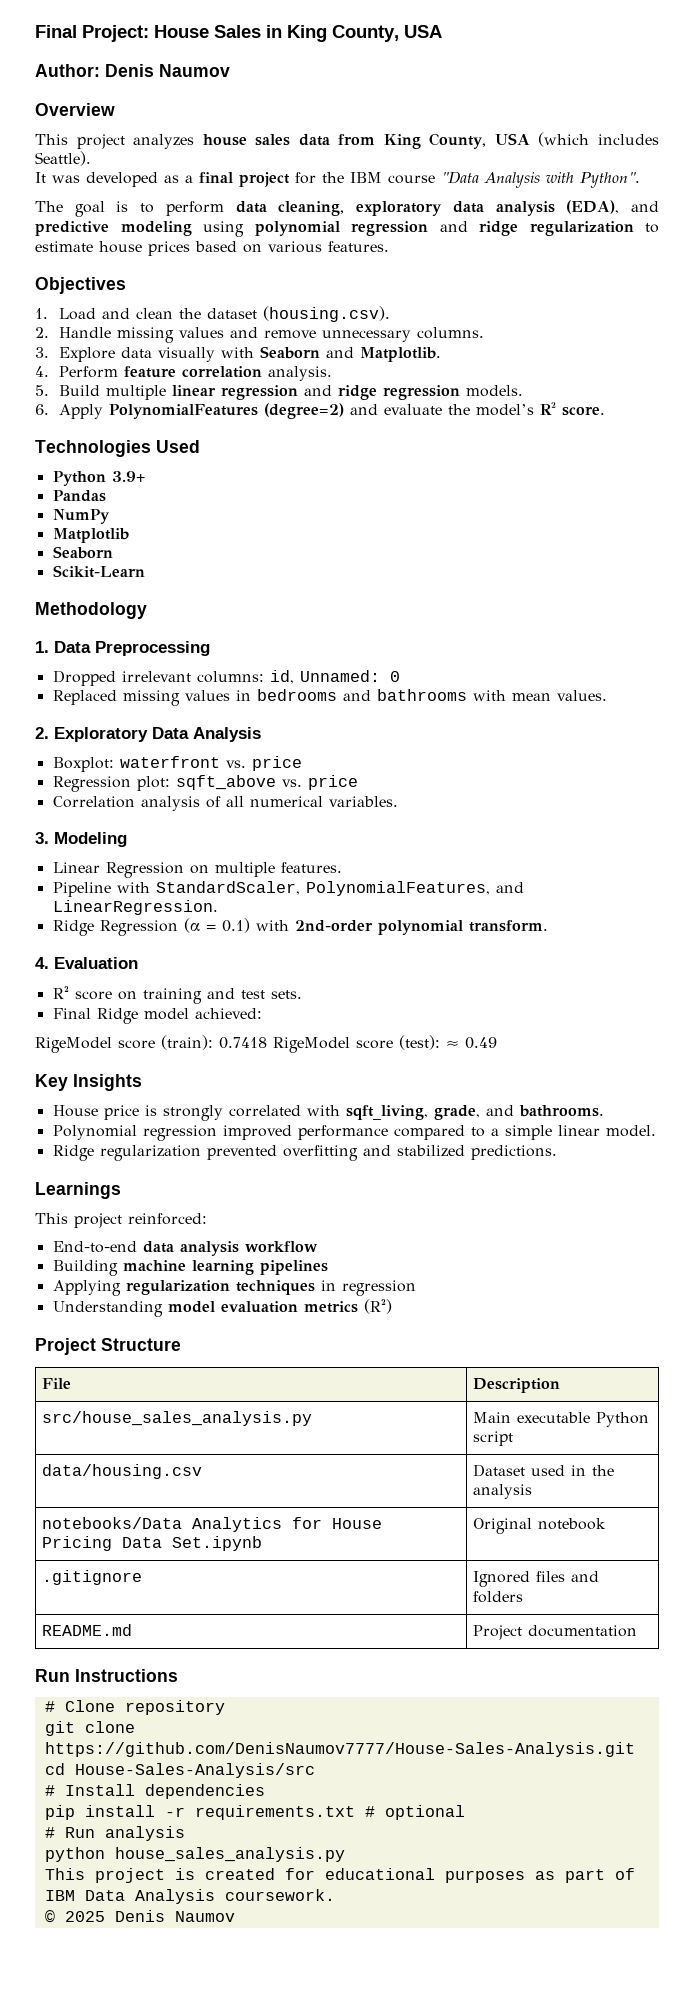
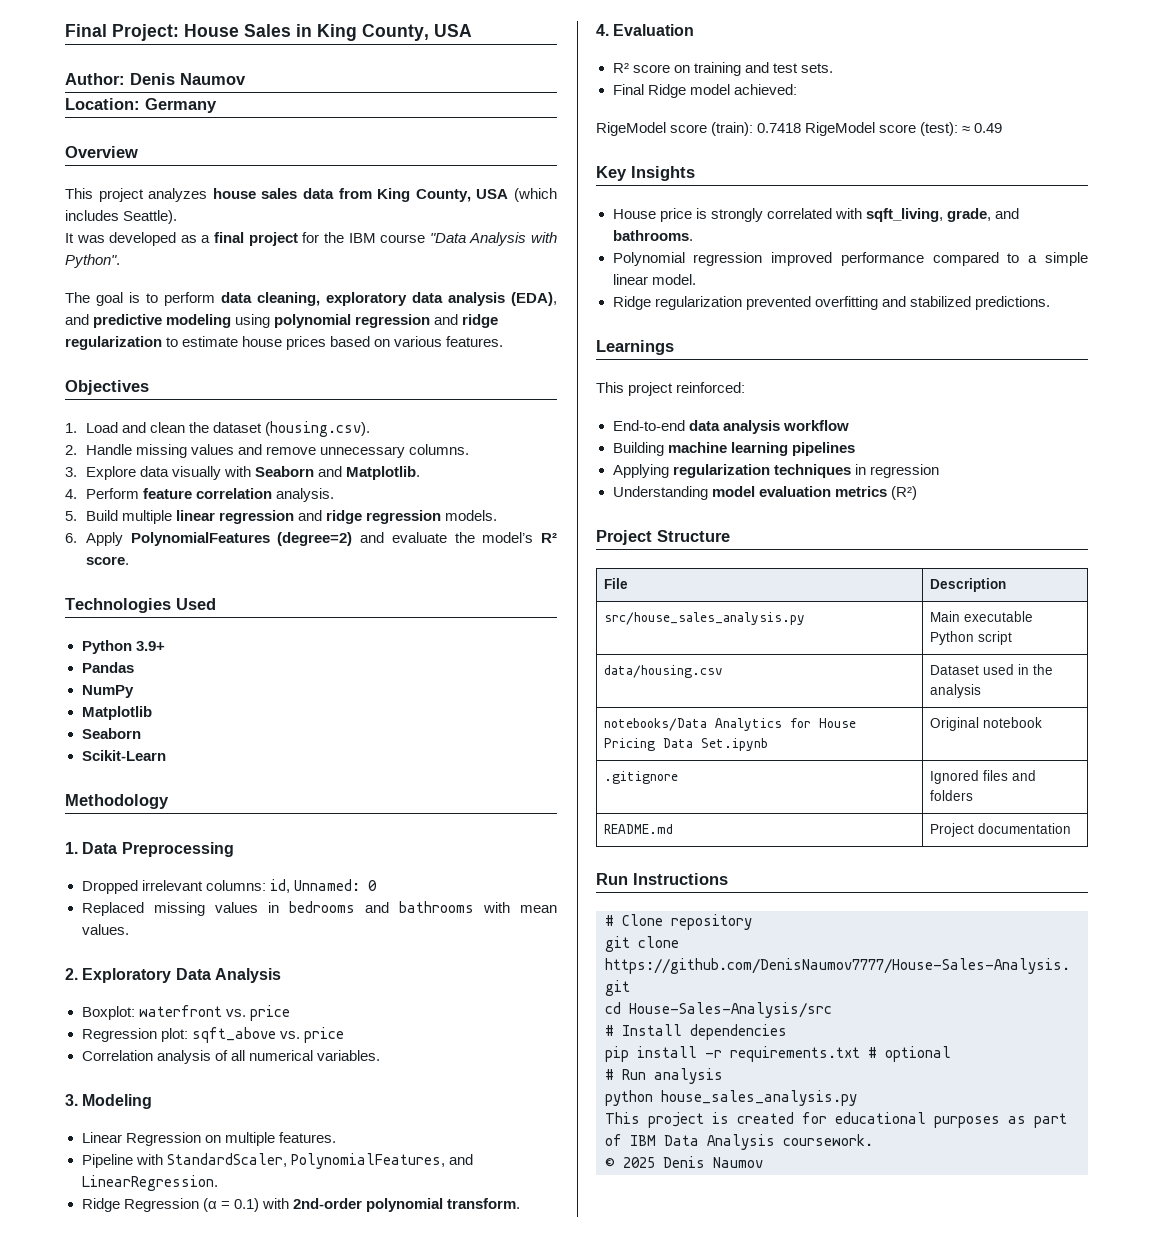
+ Location: Germany

